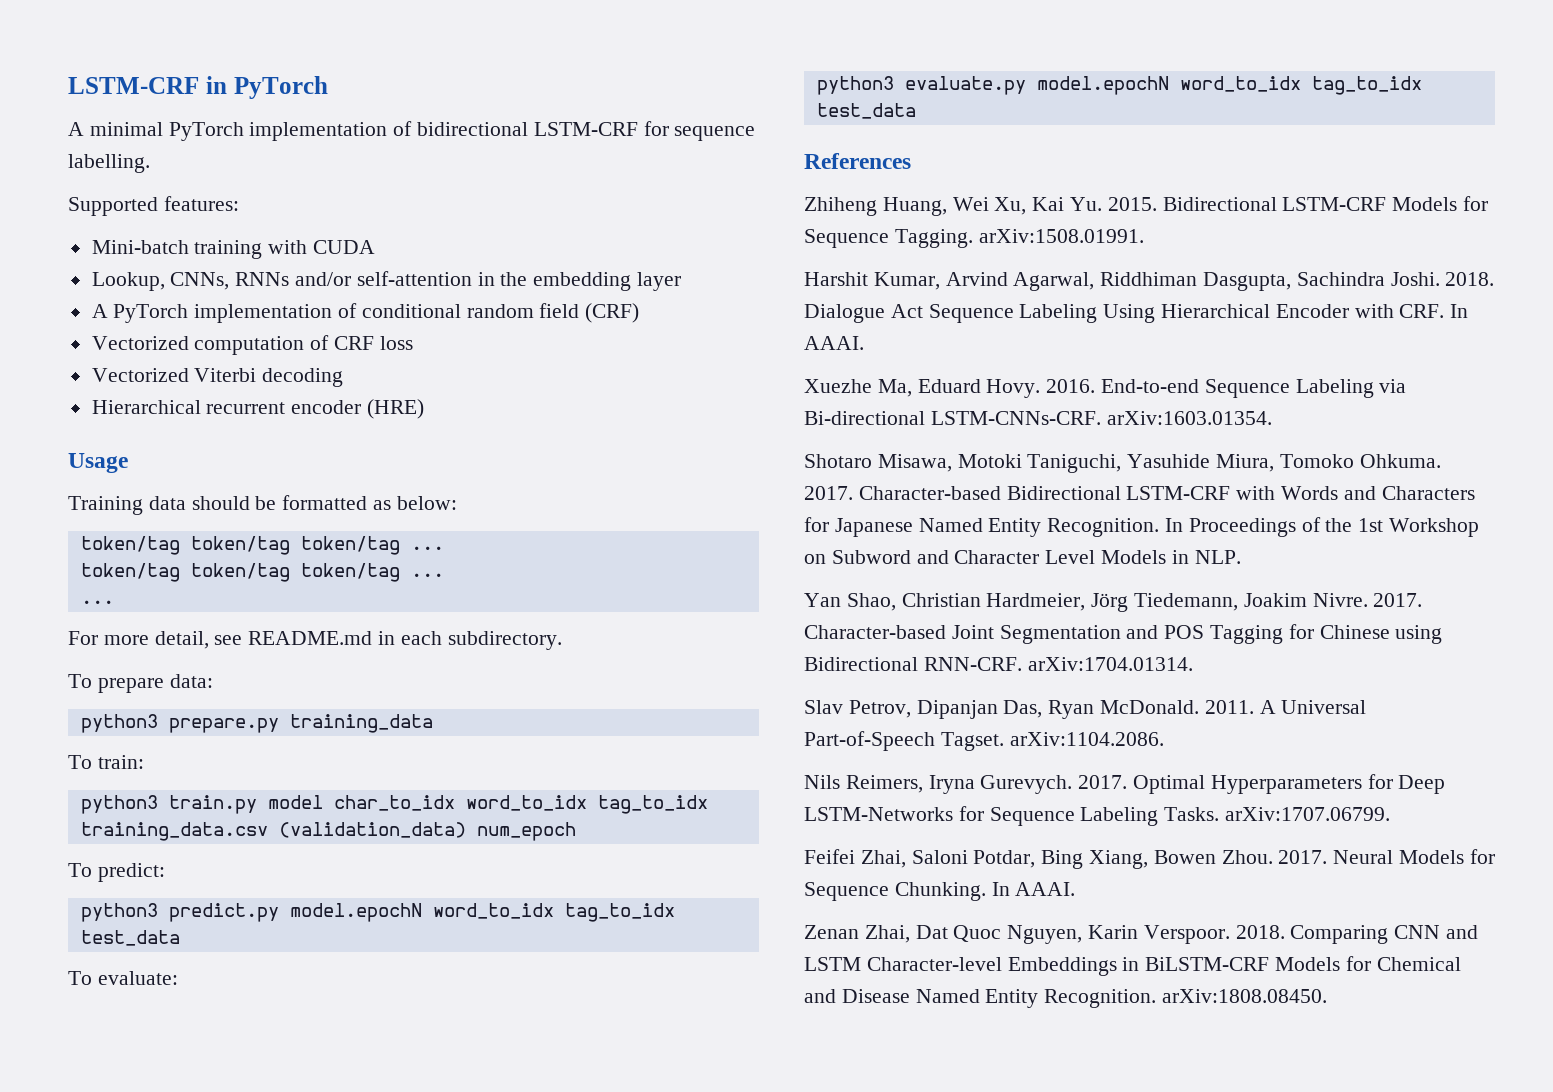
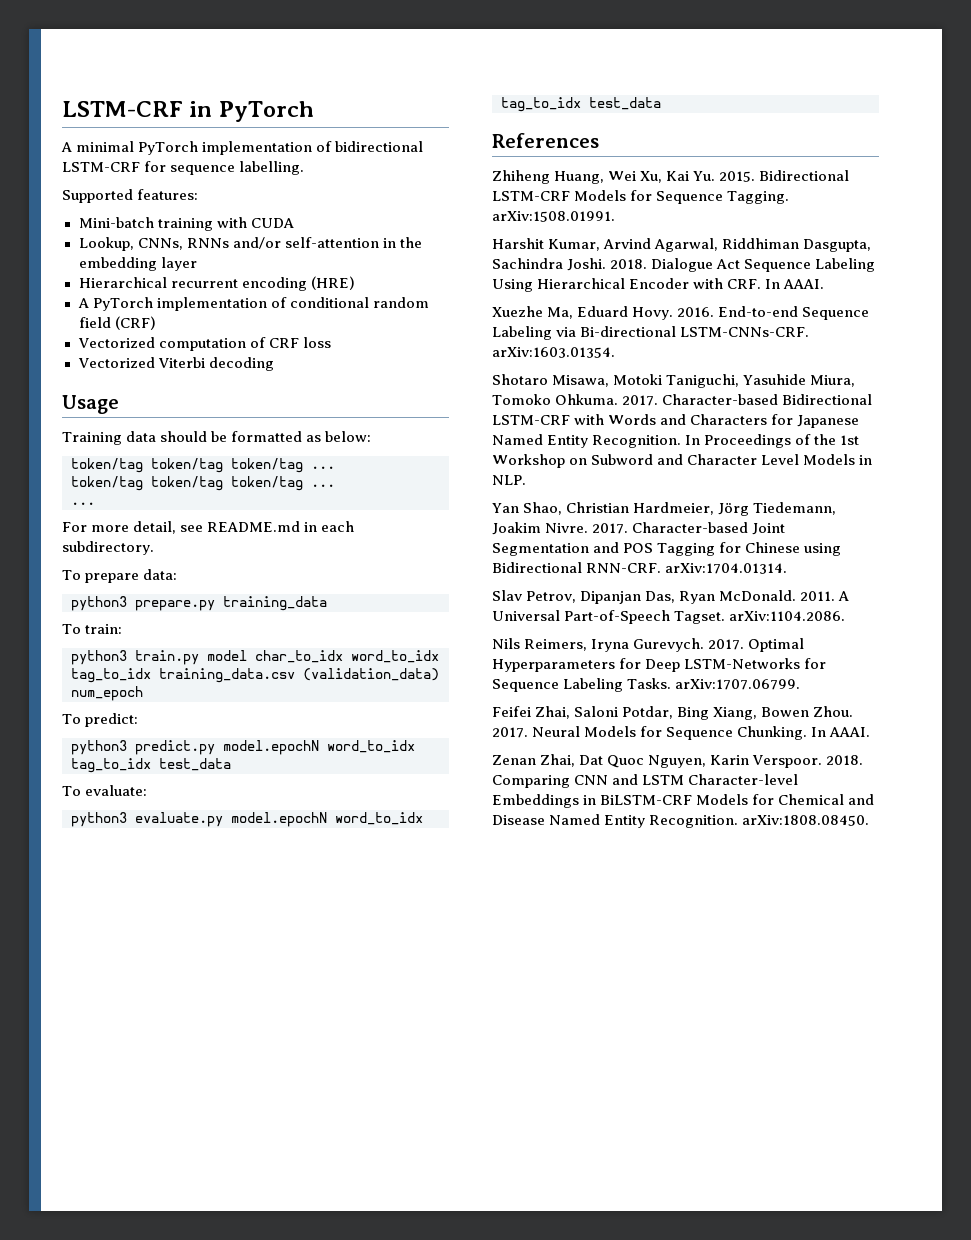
+ Hierarchical recurrent encoding (HRE)
- Hierarchical recurrent encoder (HRE)

